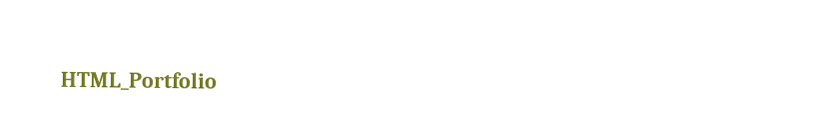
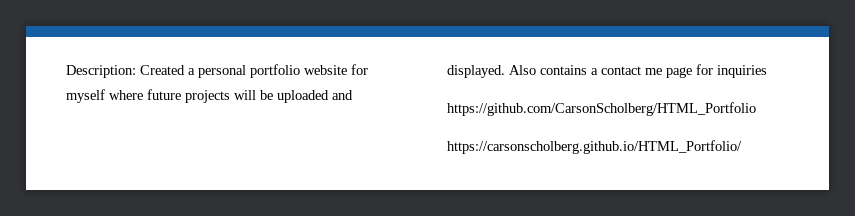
- HTML_Portfolio
+ Description: Created a personal portfolio website for myself where future projects will be uploaded and displayed. Also contains a contact me page for inquiries
+ https://github.com/CarsonScholberg/HTML_Portfolio
+ https://carsonscholberg.github.io/HTML_Portfolio/

